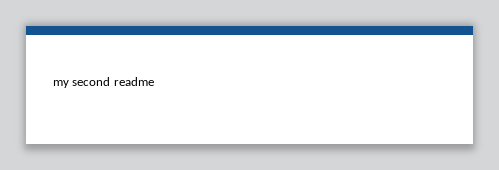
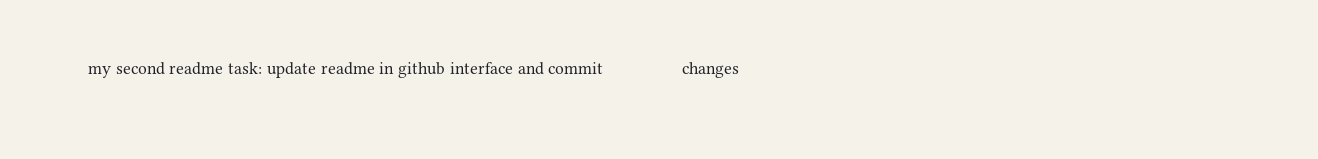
- my second readme
+ my second readme task: update readme in github interface and commit changes

